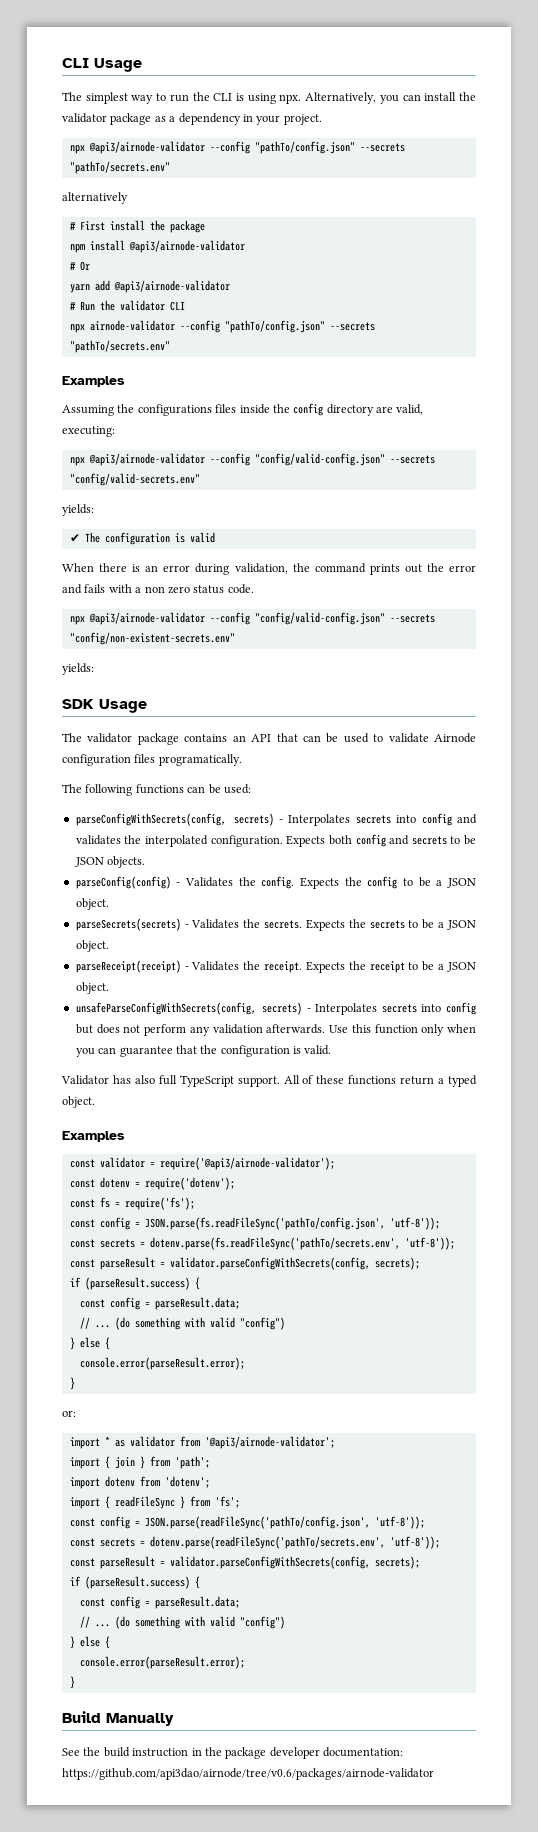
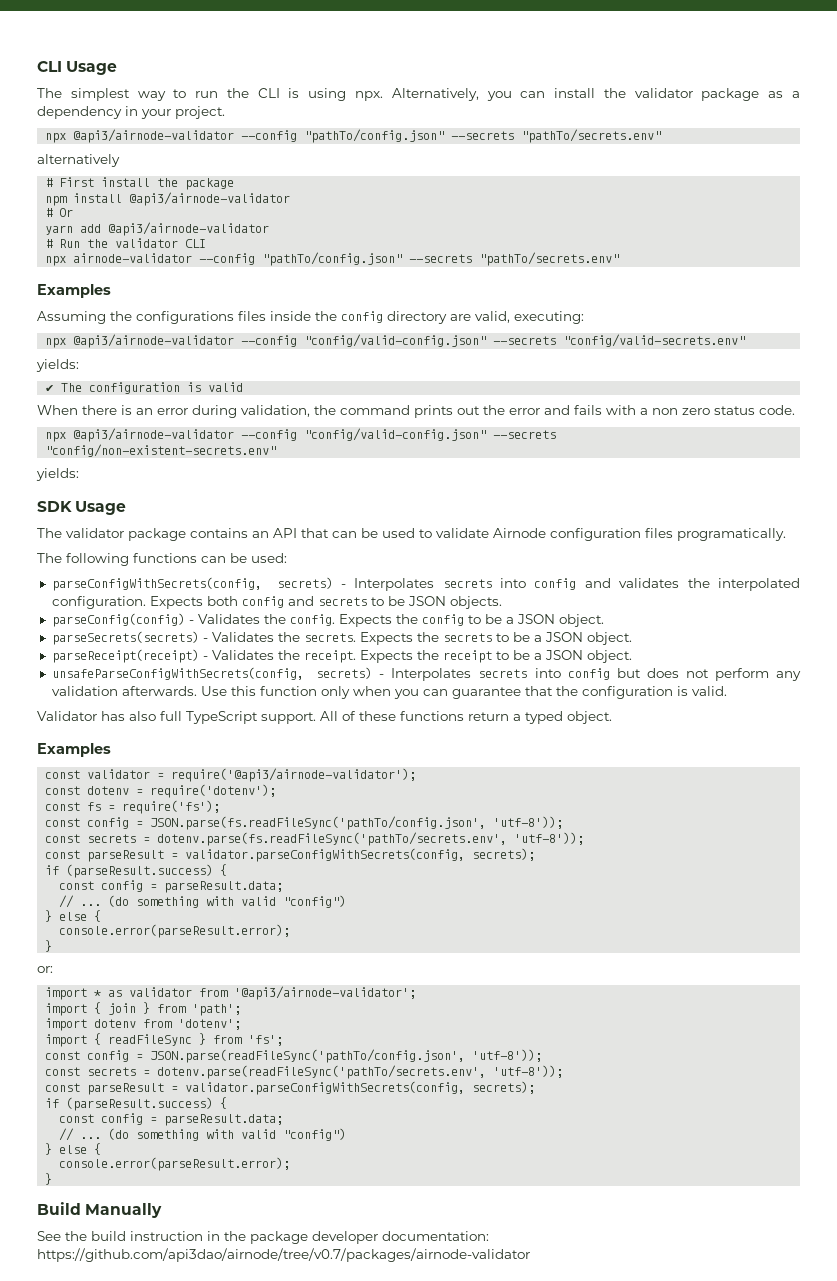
- See the build instruction in the package developer documentation: https://github.com/api3dao/airnode/tree/v0.6/packages/airnode-validator
+ See the build instruction in the package developer documentation: https://github.com/api3dao/airnode/tree/v0.7/packages/airnode-validator

